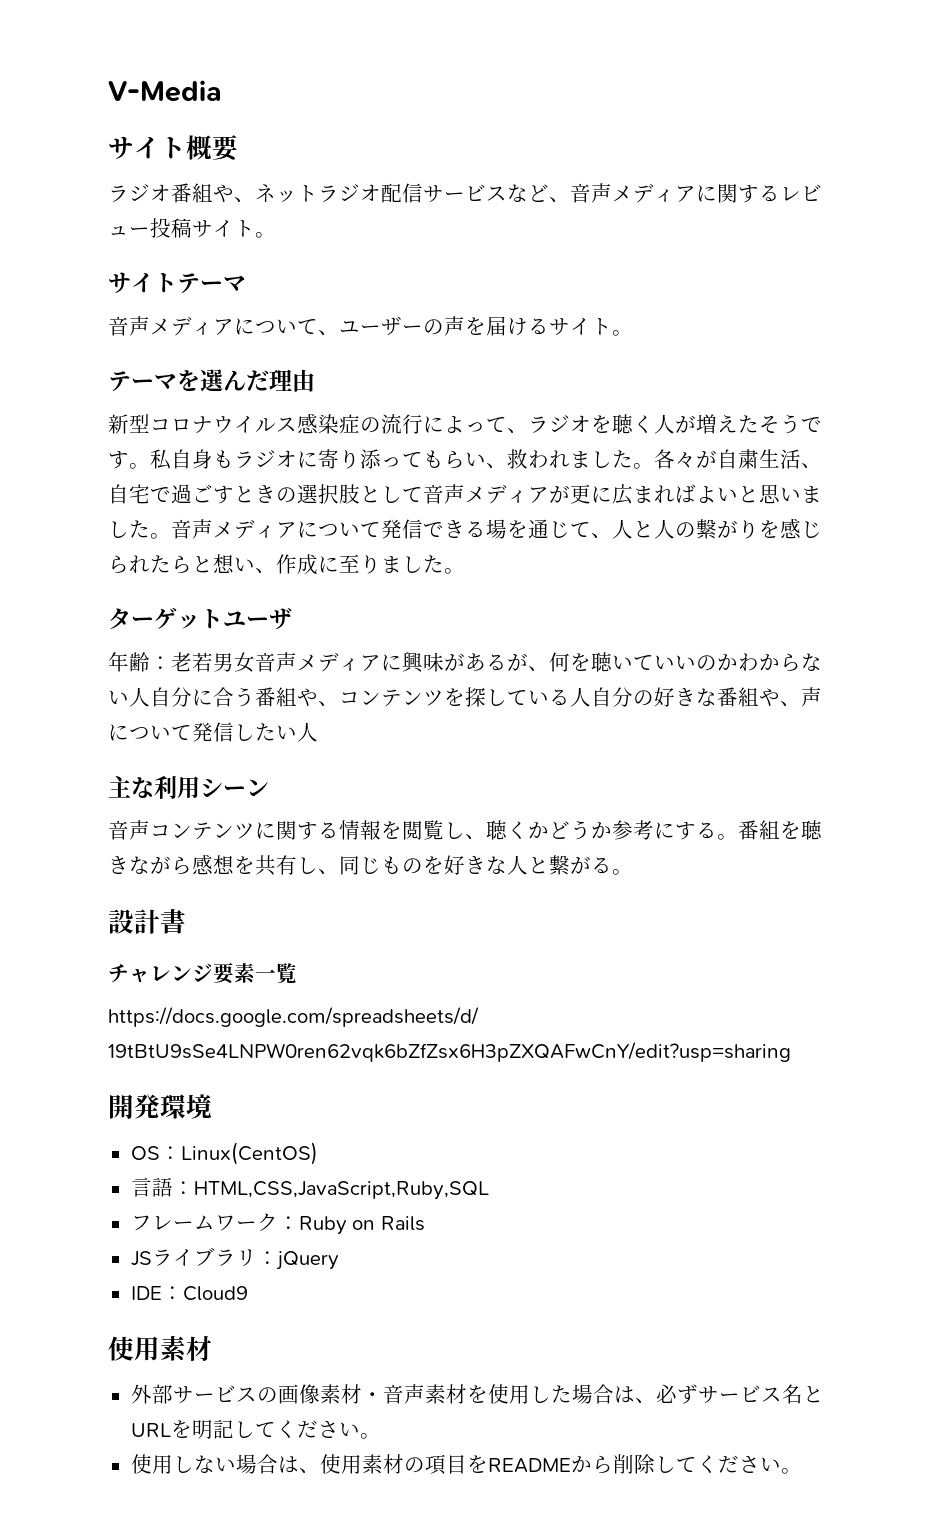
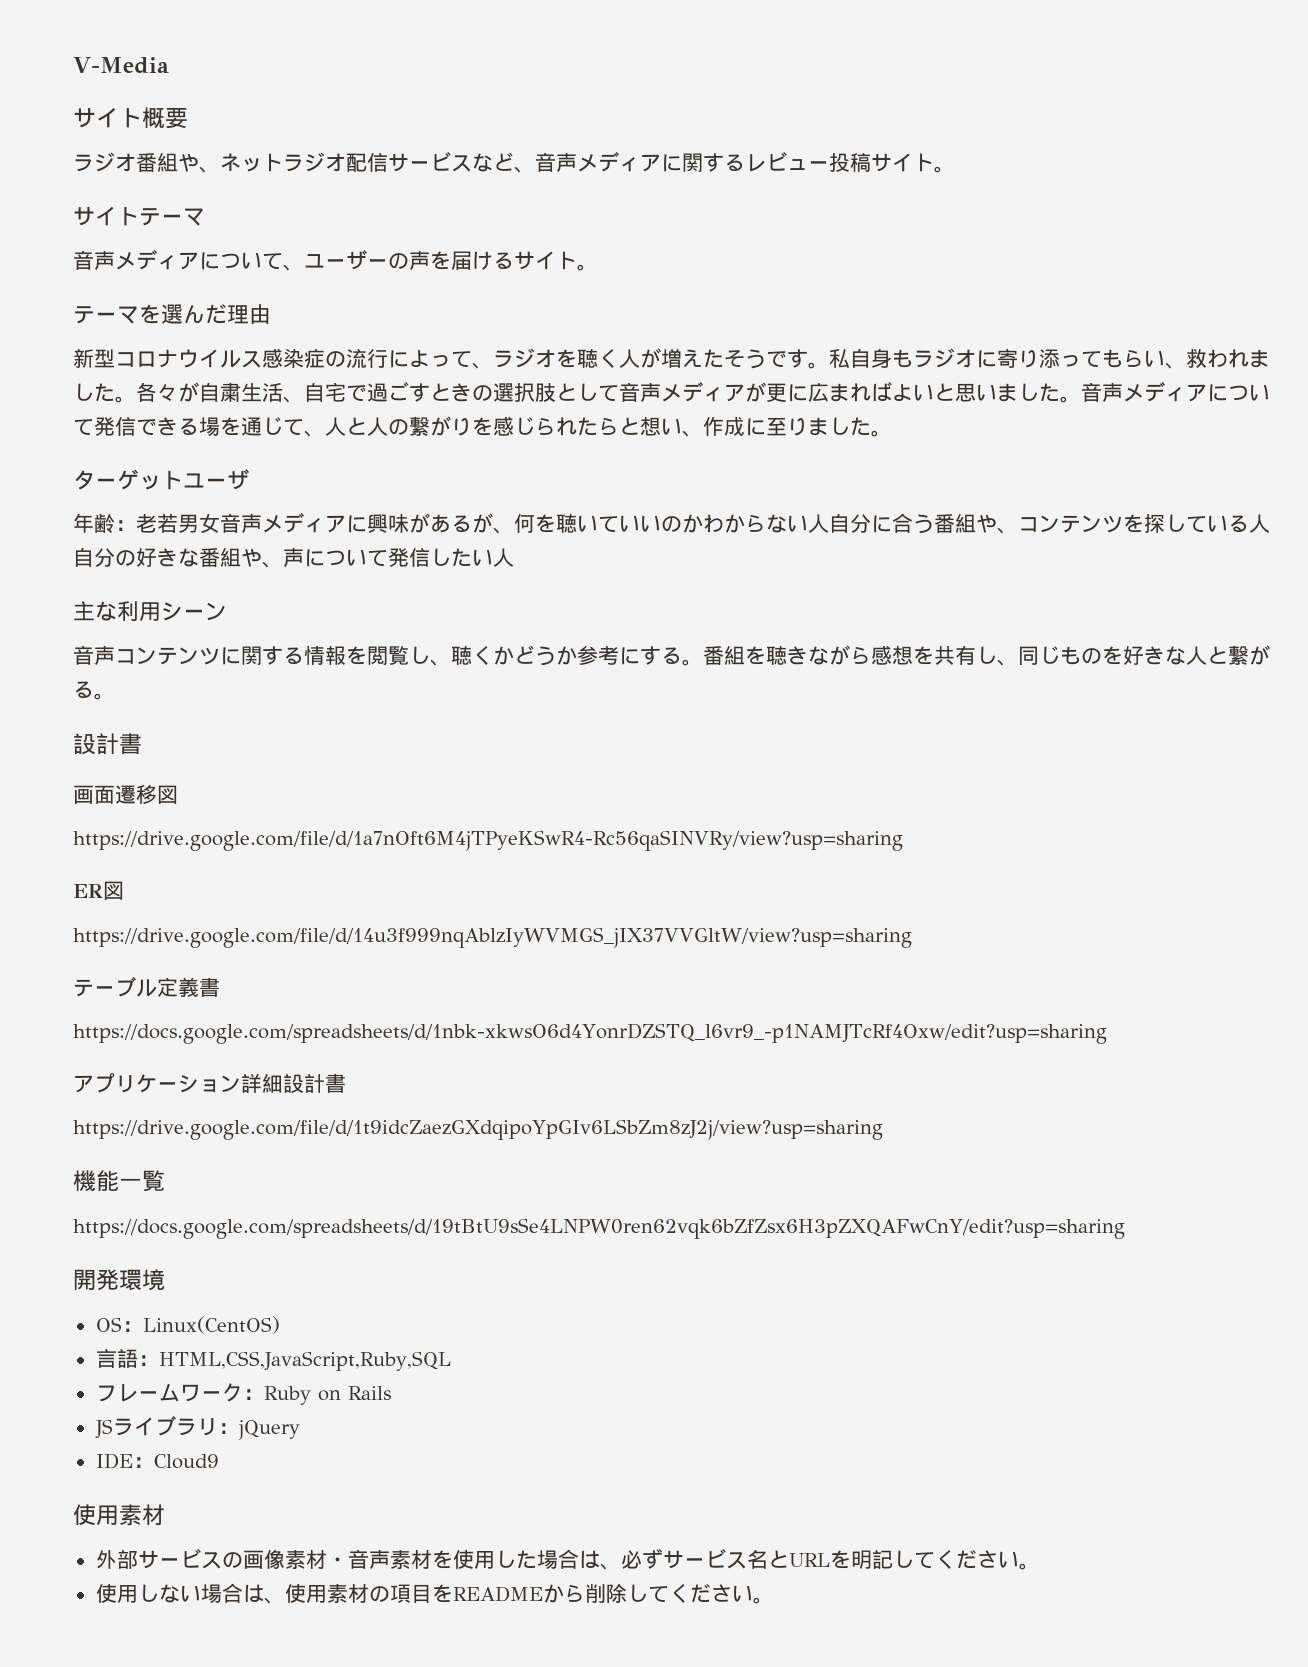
- チャレンジ要素一覧
+ 画面遷移図
+ https://drive.google.com/file/d/1a7nOft6M4jTPyeKSwR4-Rc56qaSINVRy/view?usp=sharing
+ ER図
+ https://drive.google.com/file/d/14u3f999nqAblzIyWVMGS_jIX37VVGltW/view?usp=sharing
+ テーブル定義書
+ https://docs.google.com/spreadsheets/d/1nbk-xkwsO6d4YonrDZSTQ_l6vr9_-p1NAMJTcRf4Oxw/edit?usp=sharing
+ アプリケーション詳細設計書
+ https://drive.google.com/file/d/1t9idcZaezGXdqipoYpGIv6LSbZm8zJ2j/view?usp=sharing
+ 機能一覧

